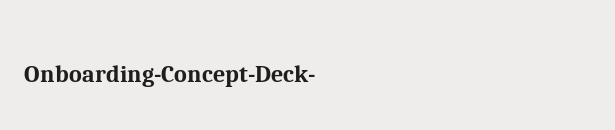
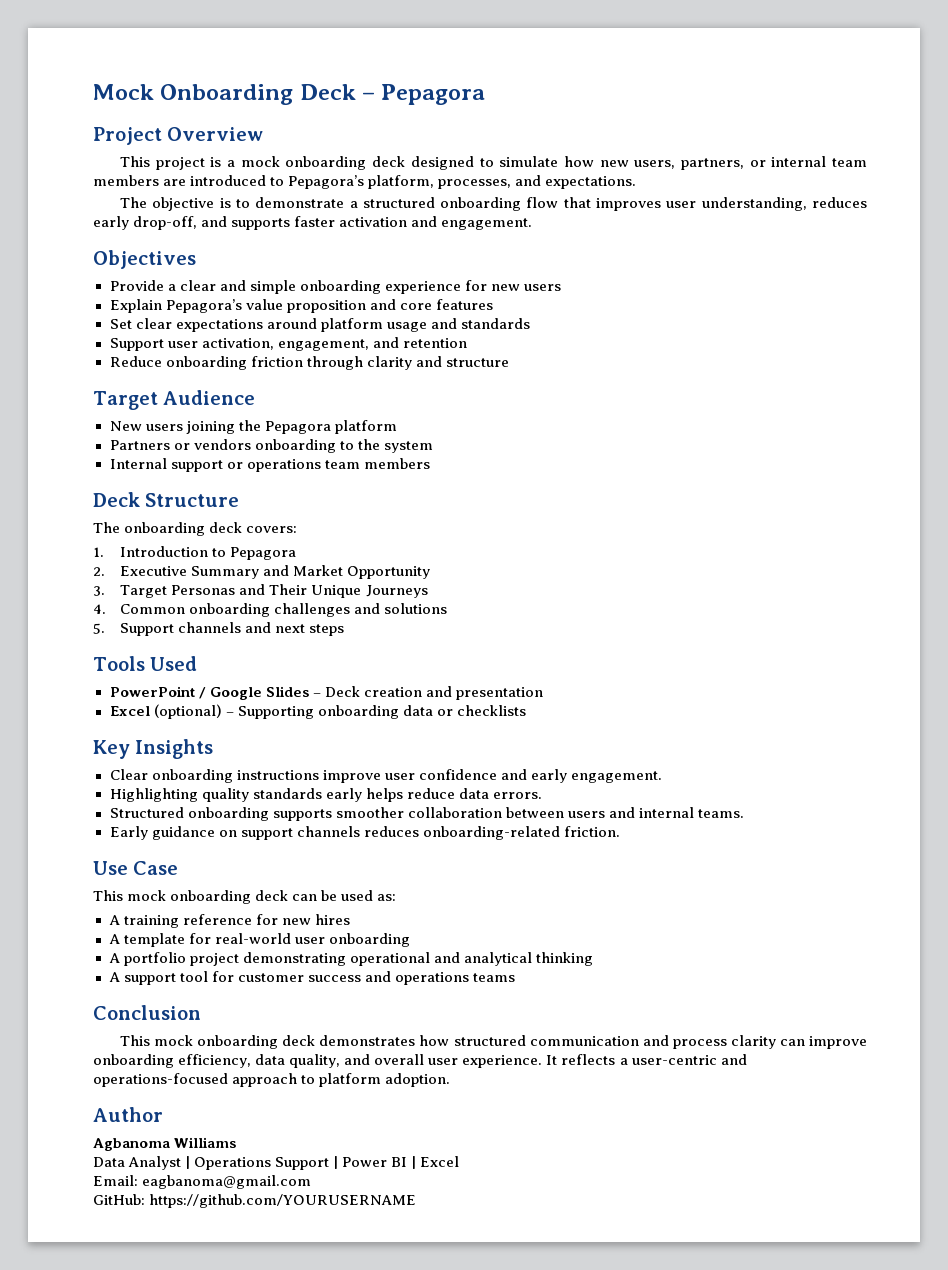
- Onboarding-Concept-Deck-
+ Mock Onboarding Deck – Pepagora
+ Project Overview
+ This project is a mock onboarding deck designed to simulate how new users, partners, or internal team members are introduced to Pepagora’s platform, processes, and expectations.
+ The objective is to demonstrate a structured onboarding flow that improves user understanding, reduces early drop-off, and supports faster activation and engagement.
+ Objectives
+ Provide a clear and simple onboarding experience for new users
+ Explain Pepagora’s value proposition and core features
+ Set clear expectations around platform usage and standards
+ Support user activation, engagement, and retention
+ Reduce onboarding friction through clarity and structure
+ Target Audience
+ New users joining the Pepagora platform
+ Partners or vendors onboarding to the system
+ Internal support or operations team members
+ Deck Structure
+ The onboarding deck covers:
+ 1. Introduction to Pepagora
+ 2. Executive Summary and Market Opportunity
+ 3. Target Personas and Their Unique Journeys
+ 4. Common onboarding challenges and solutions
+ 5. Support channels and next steps
+ Tools Used
+ PowerPoint / Google Slides – Deck creation and presentation
+ Excel (optional) – Supporting onboarding data or checklists
+ Key Insights
+ Clear onboarding instructions improve user confidence and early engagement.
+ Highlighting quality standards early helps reduce data errors.
+ Structured onboarding supports smoother collaboration between users and internal teams.
+ Early guidance on support channels reduces onboarding-related friction.
+ Use Case
+ This mock onboarding deck can be used as:
+ A training reference for new hires
+ A template for real-world user onboarding
+ A portfolio project demonstrating operational and analytical thinking
+ A support tool for customer success and operations teams
+ Conclusion
+ This mock onboarding deck demonstrates how structured communication and process clarity can improve onboarding efficiency, data quality, and overall user experience. It reflects a user-centric and operations-focused approach to platform adoption.
+ Author
+ Agbanoma Williams
+ Data Analyst | Operations Support | Power BI | Excel
+ Email: eagbanoma@gmail.com
+ GitHub: https://github.com/YOURUSERNAME

